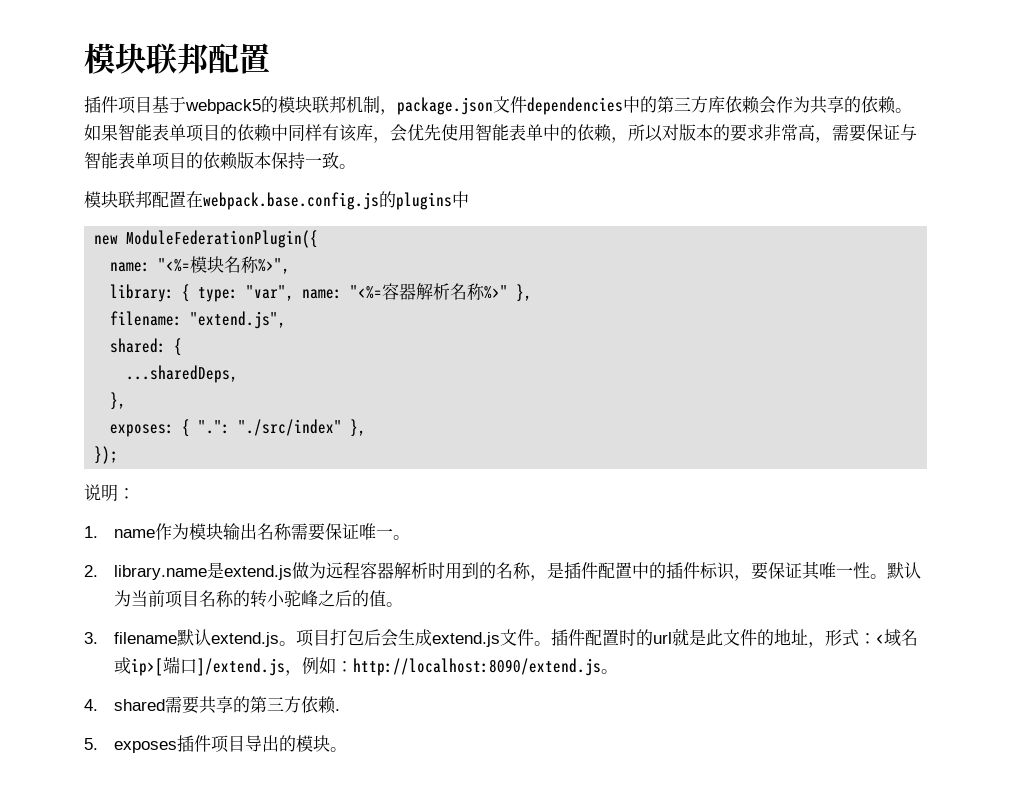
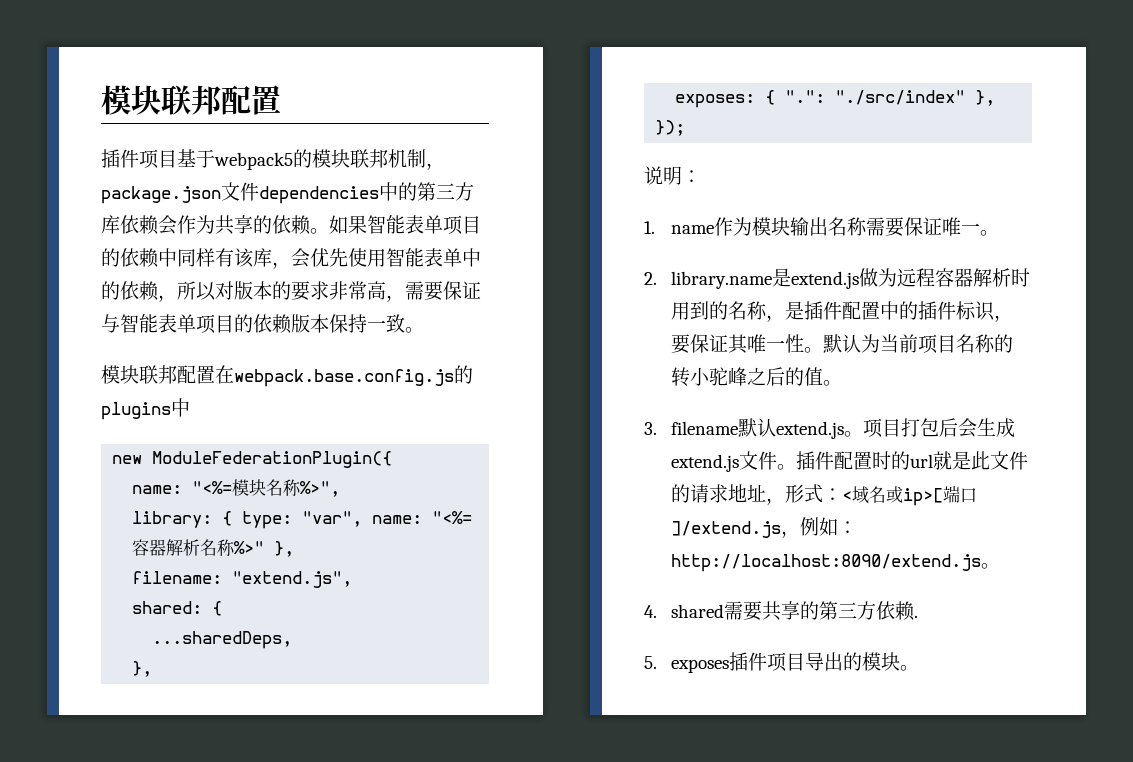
- 插件配置时的url就是此文件的地址，形式：<域名或ip>[端口]/extend.js，例如：http://localhost:8090/extend.js。
+ 插件配置时的url就是此文件的请求地址，形式：<域名或ip>[端口]/extend.js，例如：http://localhost:8090/extend.js。

